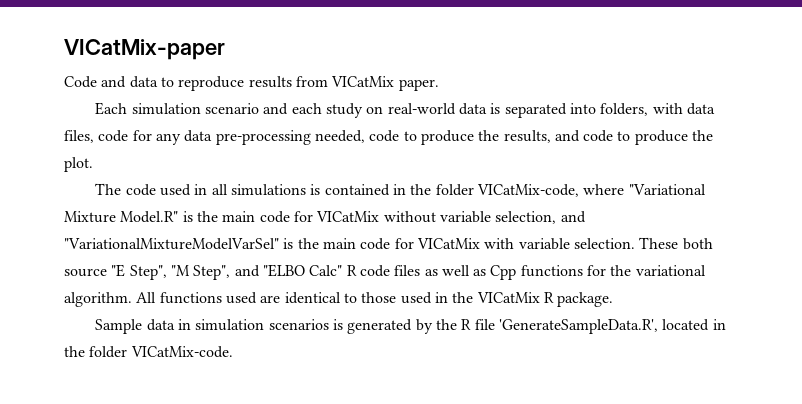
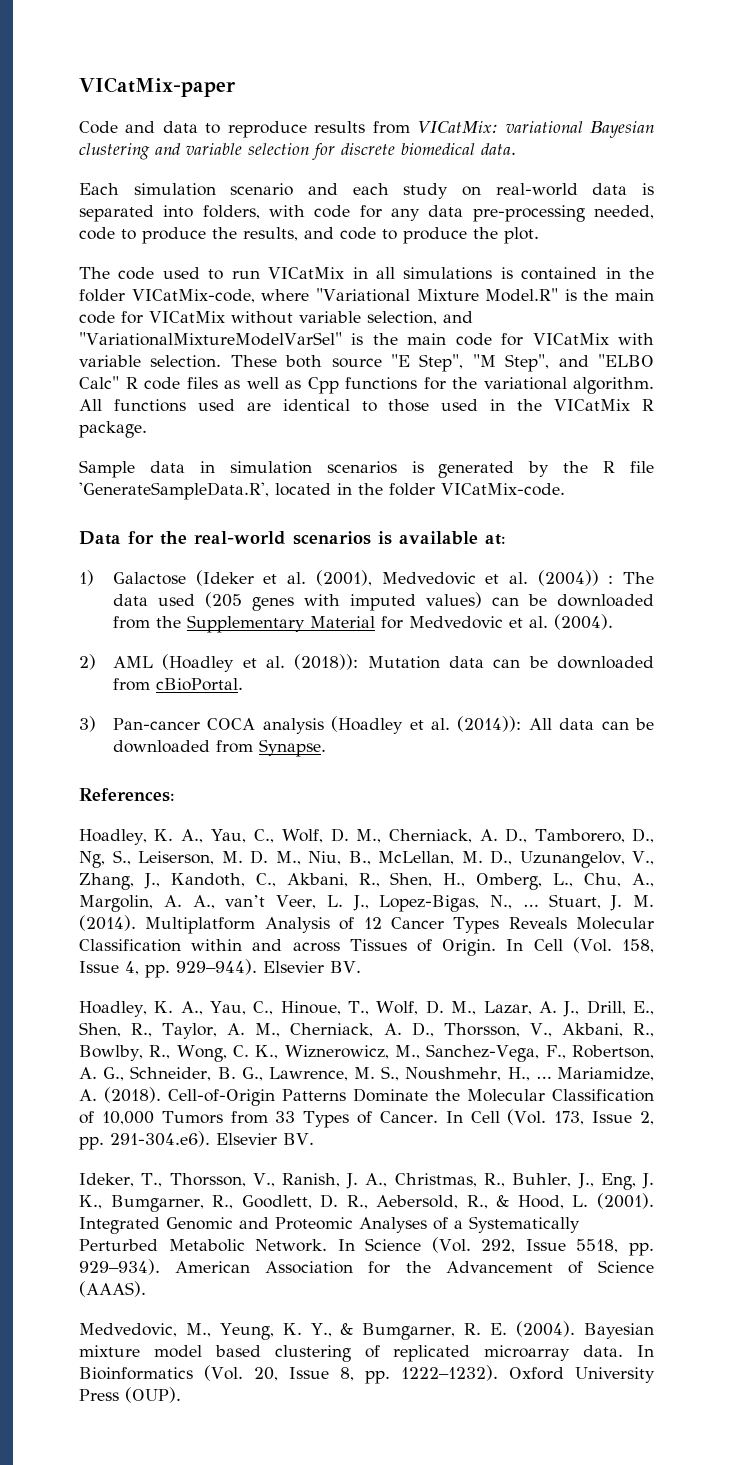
- Code and data to reproduce results from VICatMix paper.
+ Code and data to reproduce results from VICatMix: variational Bayesian clustering and variable selection for discrete biomedical data.
- Each simulation scenario and each study on real-world data is separated into folders, with data files, code for any data pre-processing needed, code to produce the results, and code to produce the plot.
+ Each simulation scenario and each study on real-world data is separated into folders, with code for any data pre-processing needed, code to produce the results, and code to produce the plot.
- The code used in all simulations is contained in the folder VICatMix-code, where "Variational Mixture Model.R" is the main code for VICatMix without variable selection, and "VariationalMixtureModelVarSel" is the main code for VICatMix with variable selection.
+ The code used to run VICatMix in all simulations is contained in the folder VICatMix-code, where "Variational Mixture Model.R" is the main code for VICatMix without variable selection, and "VariationalMixtureModelVarSel" is the main code for VICatMix with variable selection.
+ Data for the real-world scenarios is available at:
+ 1) Galactose (Ideker et al. (2001), Medvedovic et al. (2004)) : The data used (205 genes with imputed values) can be downloaded from the Supplementary Material for Medvedovic et al. (2004).
+ 2) AML (Hoadley et al. (2018)): Mutation data can be downloaded from cBioPortal.
+ 3) Pan-cancer COCA analysis (Hoadley et al. (2014)): All data can be downloaded from Synapse.
+ References:
+ Hoadley, K. A., Yau, C., Wolf, D. M., Cherniack, A. D., Tamborero, D., Ng, S., Leiserson, M. D. M., Niu, B., McLellan, M. D., Uzunangelov, V., Zhang, J., Kandoth, C., Akbani, R., Shen, H., Omberg, L., Chu, A., Margolin, A. A., van’t Veer, L. J., Lopez-Bigas, N., … Stuart, J. M. (2014). Multiplatform Analysis of 12 Cancer Types Reveals Molecular Classification within and across Tissues of Origin. In Cell (Vol. 158, Issue 4, pp. 929–944). Elsevier BV.
+ Hoadley, K. A., Yau, C., Hinoue, T., Wolf, D. M., Lazar, A. J., Drill, E., Shen, R., Taylor, A. M., Cherniack, A. D., Thorsson, V., Akbani, R., Bowlby, R., Wong, C. K., Wiznerowicz, M., Sanchez-Vega, F., Robertson, A. G., Schneider, B. G., Lawrence, M. S., Noushmehr, H., … Mariamidze, A. (2018). Cell-of-Origin Patterns Dominate the Molecular Classification of 10,000 Tumors from 33 Types of Cancer. In Cell (Vol. 173, Issue 2, pp. 291-304.e6). Elsevier BV.
+ Ideker, T., Thorsson, V., Ranish, J. A., Christmas, R., Buhler, J., Eng, J. K., Bumgarner, R., Goodlett, D. R., Aebersold, R., & Hood, L. (2001). Integrated Genomic and Proteomic Analyses of a Systematically Perturbed Metabolic Network. In Science (Vol. 292, Issue 5518, pp. 929–934). American Association for the Advancement of Science (AAAS).
+ Medvedovic, M., Yeung, K. Y., & Bumgarner, R. E. (2004). Bayesian mixture model based clustering of replicated microarray data. In Bioinformatics (Vol. 20, Issue 8, pp. 1222–1232). Oxford University Press (OUP).

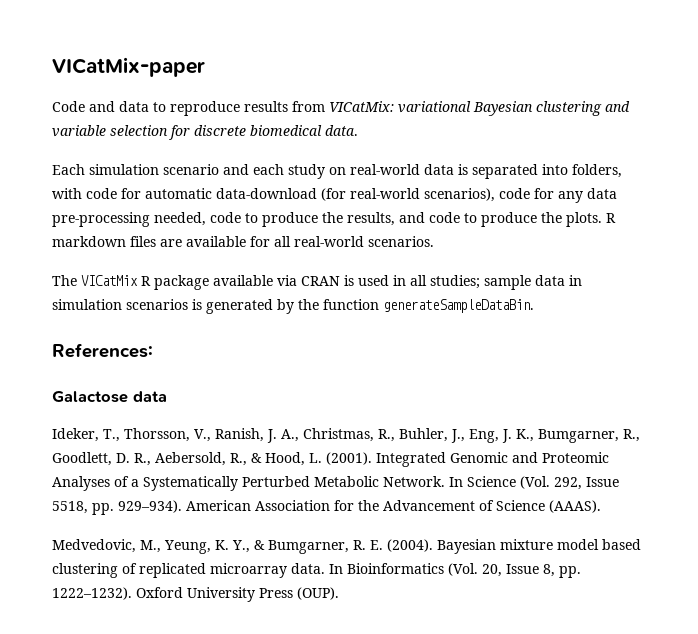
- Each simulation scenario and each study on real-world data is separated into folders, with code for any data pre-processing needed, code to produce the results, and code to produce the plot.
- The code used to run VICatMix in all simulations is contained in the folder VICatMix-code, where "Variational Mixture Model.R" is the main code for VICatMix without variable selection, and "VariationalMixtureModelVarSel" is the main code for VICatMix with variable selection. These both source "E Step", "M Step", and "ELBO Calc" R code files as well as Cpp functions for the variational algorithm. All functions used are identical to those used in the VICatMix R package.
- Sample data in simulation scenarios is generated by the R file 'GenerateSampleData.R', located in the folder VICatMix-code.
- Data for the real-world scenarios is available at:
- 1) Galactose (Ideker et al. (2001), Medvedovic et al. (2004)) : The data used (205 genes with imputed values) can be downloaded from the Supplementary Material for Medvedovic et al. (2004).
- 2) AML (Hoadley et al. (2018)): Mutation data can be downloaded from cBioPortal.
- 3) Pan-cancer COCA analysis (Hoadley et al. (2014)): All data can be downloaded from Synapse.
+ Each simulation scenario and each study on real-world data is separated into folders, with code for automatic data-download (for real-world scenarios), code for any data pre-processing needed, code to produce the results, and code to produce the plots. R markdown files are available for all real-world scenarios.
+ The VICatMix R package available via CRAN is used in all studies; sample data in simulation scenarios is generated by the function generateSampleDataBin.
  References:
- Hoadley, K. A., Yau, C., Wolf, D. M., Cherniack, A. D., Tamborero, D., Ng, S., Leiserson, M. D. M., Niu, B., McLellan, M. D., Uzunangelov, V., Zhang, J., Kandoth, C., Akbani, R., Shen, H., Omberg, L., Chu, A., Margolin, A. A., van’t Veer, L. J., Lopez-Bigas, N., … Stuart, J. M. (2014). Multiplatform Analysis of 12 Cancer Types Reveals Molecular Classification within and across Tissues of Origin. In Cell (Vol. 158, Issue 4, pp. 929–944). Elsevier BV.
- Hoadley, K. A., Yau, C., Hinoue, T., Wolf, D. M., Lazar, A. J., Drill, E., Shen, R., Taylor, A. M., Cherniack, A. D., Thorsson, V., Akbani, R., Bowlby, R., Wong, C. K., Wiznerowicz, M., Sanchez-Vega, F., Robertson, A. G., Schneider, B. G., Lawrence, M. S., Noushmehr, H., … Mariamidze, A. (2018). Cell-of-Origin Patterns Dominate the Molecular Classification of 10,000 Tumors from 33 Types of Cancer. In Cell (Vol. 173, Issue 2, pp. 291-304.e6). Elsevier BV.
+ Galactose data

